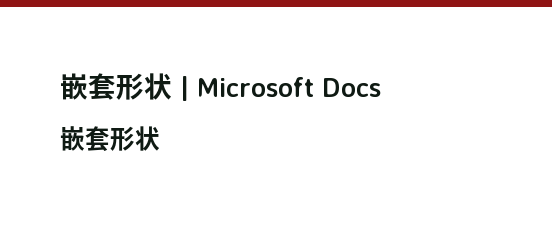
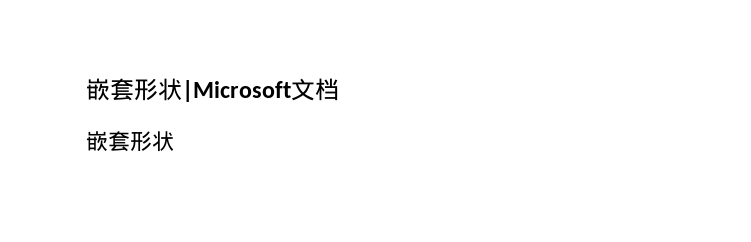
- 嵌套形状 | Microsoft Docs
+ 嵌套形状|Microsoft文档

